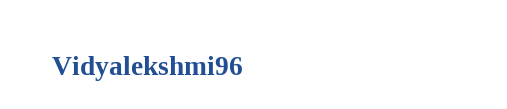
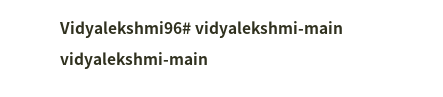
- Vidyalekshmi96
+ Vidyalekshmi96# vidyalekshmi-main
+ vidyalekshmi-main

